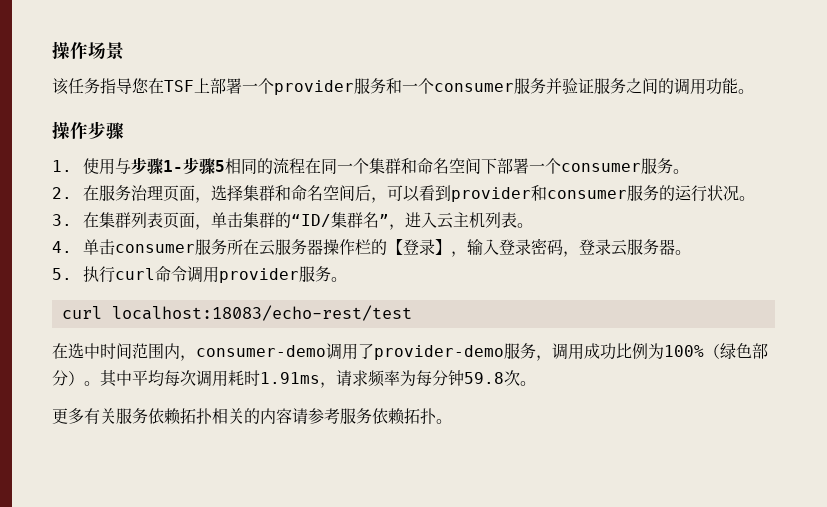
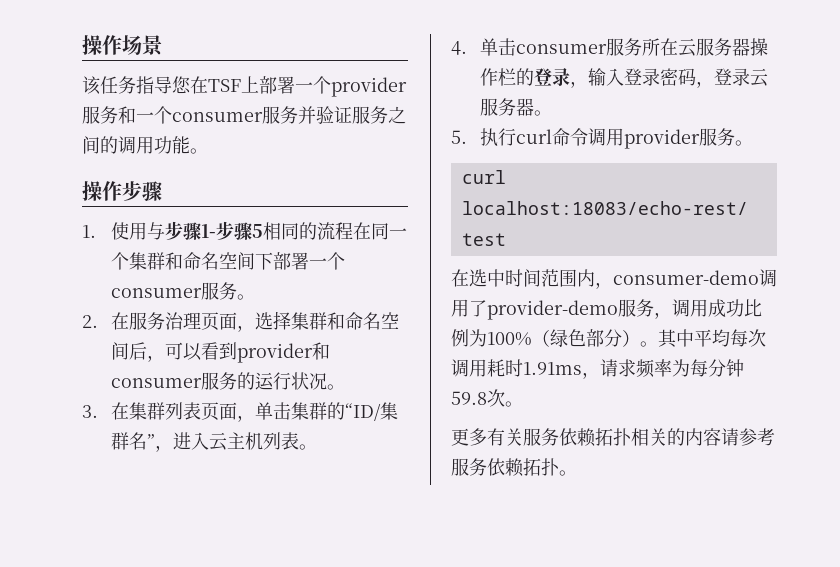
- 4.单击consumer服务所在云服务器操作栏的【登录】，输入登录密码，登录云服务器。
+ 4.单击consumer服务所在云服务器操作栏的登录，输入登录密码，登录云服务器。

